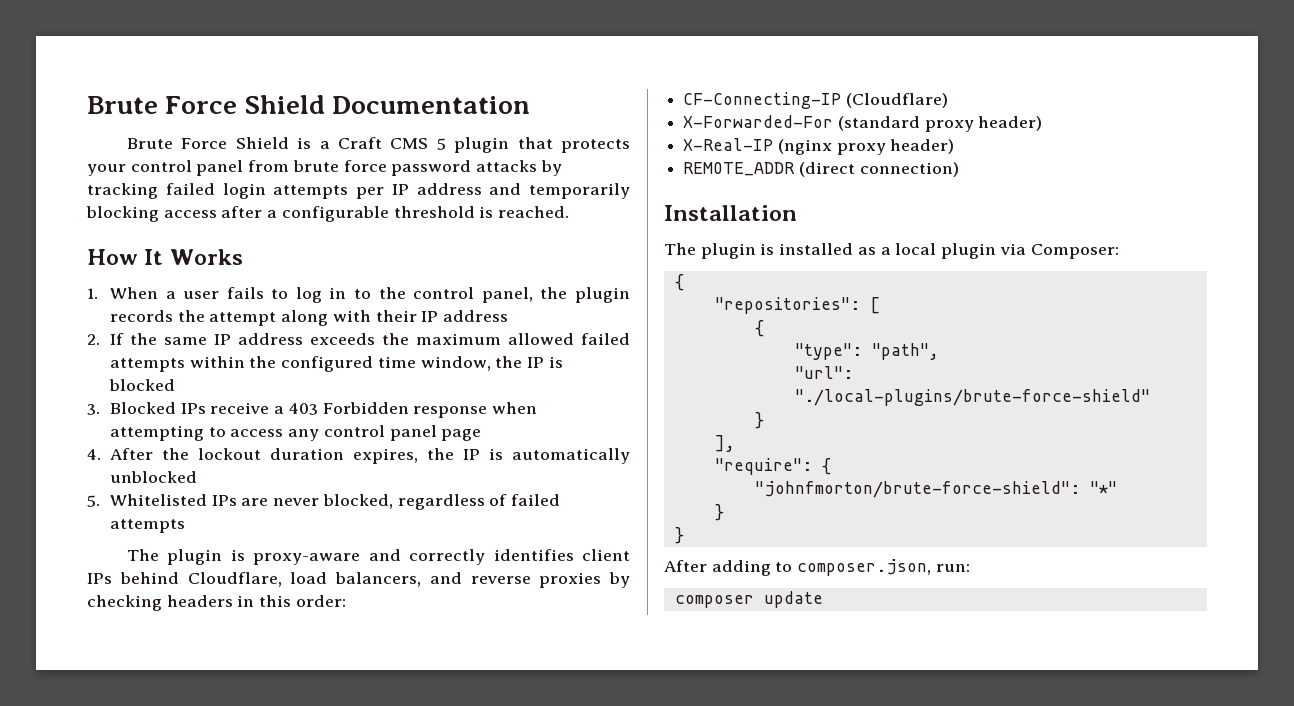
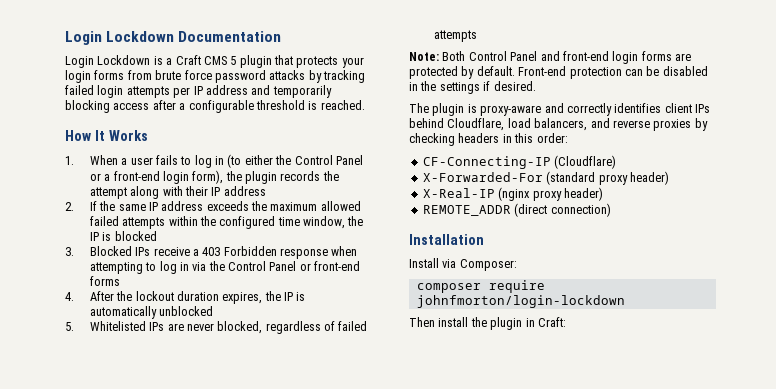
- Brute Force Shield Documentation
- Brute Force Shield is a Craft CMS 5 plugin that protects your control panel from brute force password attacks by tracking failed login attempts per IP address and temporarily blocking access after a configurable threshold is reached.
+ Login Lockdown Documentation
+ Login Lockdown is a Craft CMS 5 plugin that protects your login forms from brute force password attacks by tracking failed login attempts per IP address and temporarily blocking access after a configurable threshold is reached.
- 1. When a user fails to log in to the control panel, the plugin records the attempt along with their IP address
+ 1. When a user fails to log in (to either the Control Panel or a front-end login form), the plugin records the attempt along with their IP address
- 3. Blocked IPs receive a 403 Forbidden response when attempting to access any control panel page
+ 3. Blocked IPs receive a 403 Forbidden response when attempting to log in via the Control Panel or front-end forms
+ Note: Both Control Panel and front-end login forms are protected by default. Front-end protection can be disabled in the settings if desired.
- The plugin is installed as a local plugin via Composer:
- {
- "repositories": [
- {
- "type": "path",
- "url": "./local-plugins/brute-force-shield"
- }
- ],
- "require": {
- "johnfmorton/brute-force-shield": "*"
- }
- }
- After adding to composer.json, run:
- composer update
+ Install via Composer:
+ composer require johnfmorton/login-lockdown
+ Then install the plugin in Craft:

